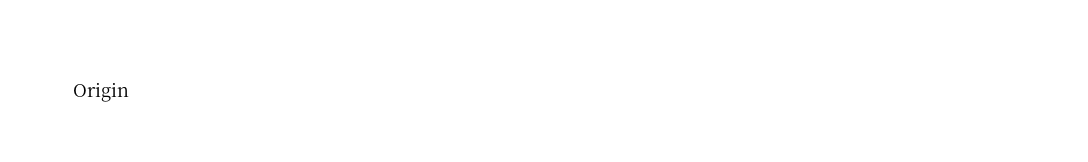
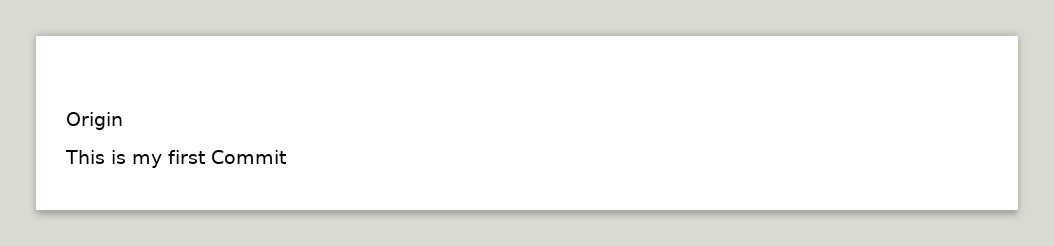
+ This is my first Commit

